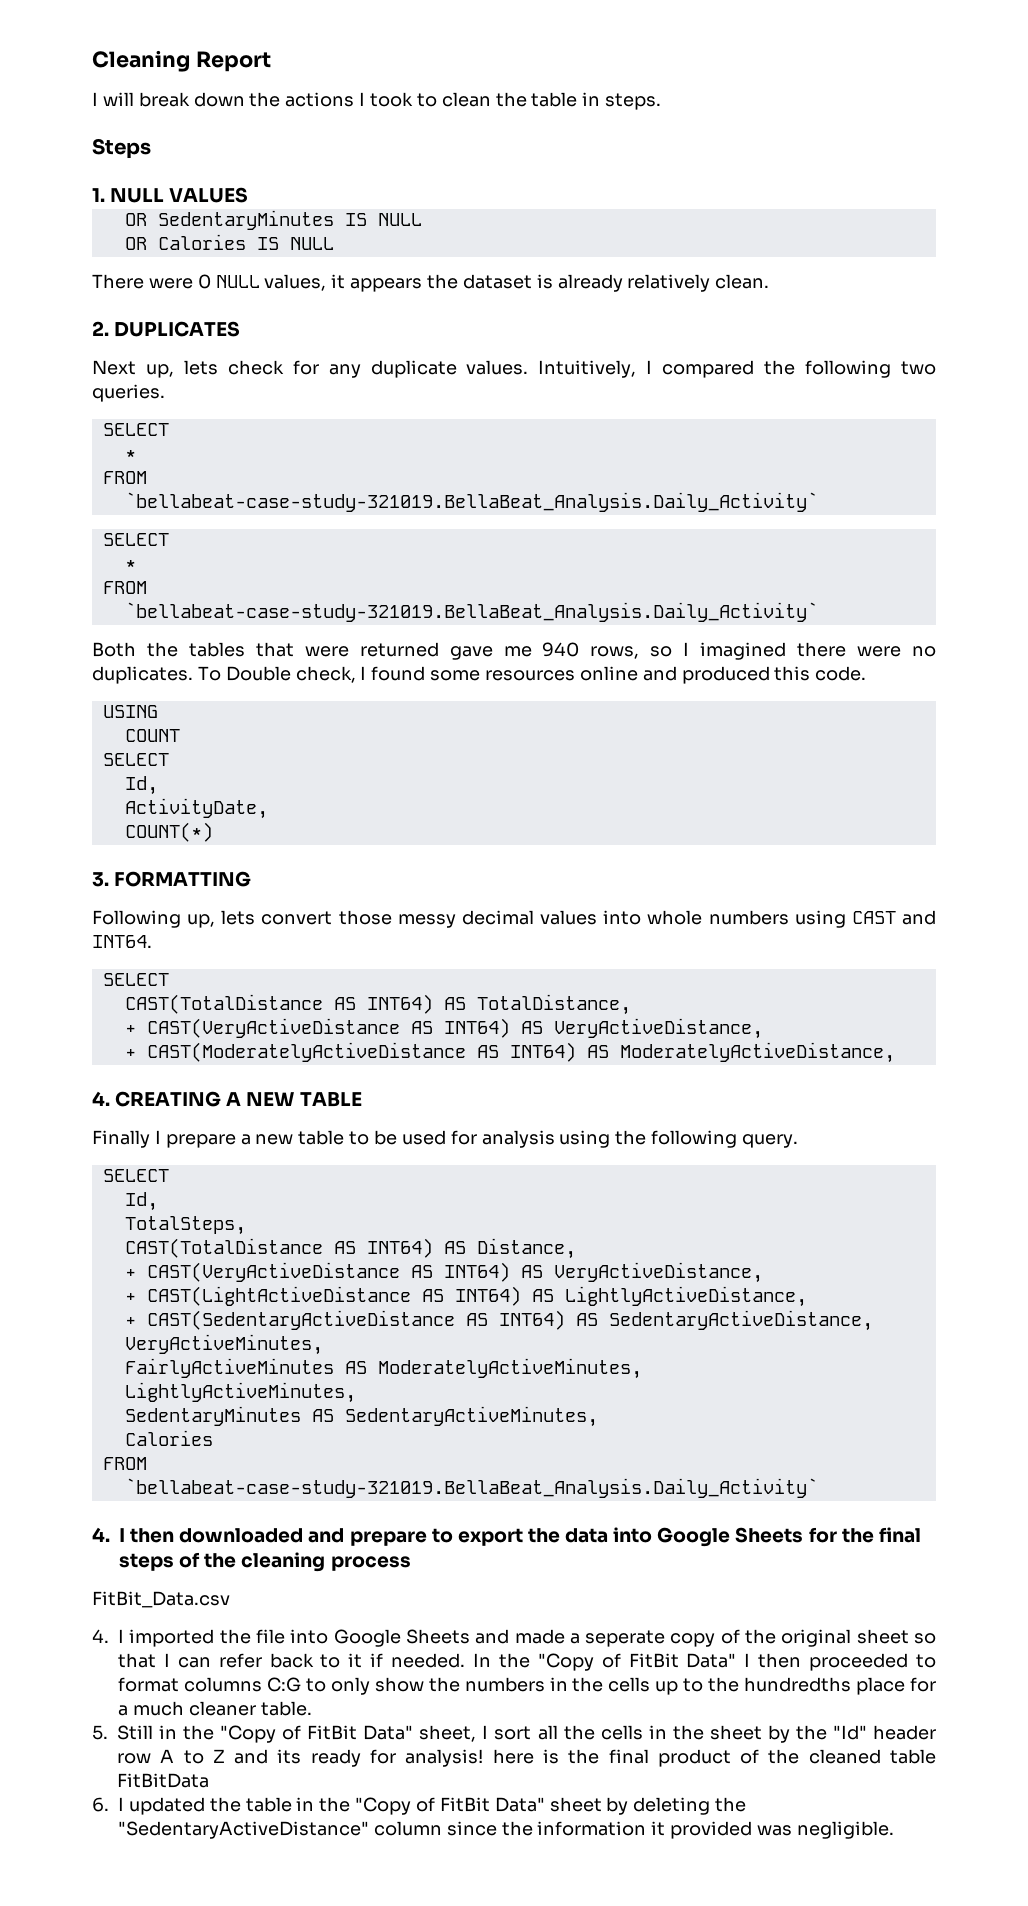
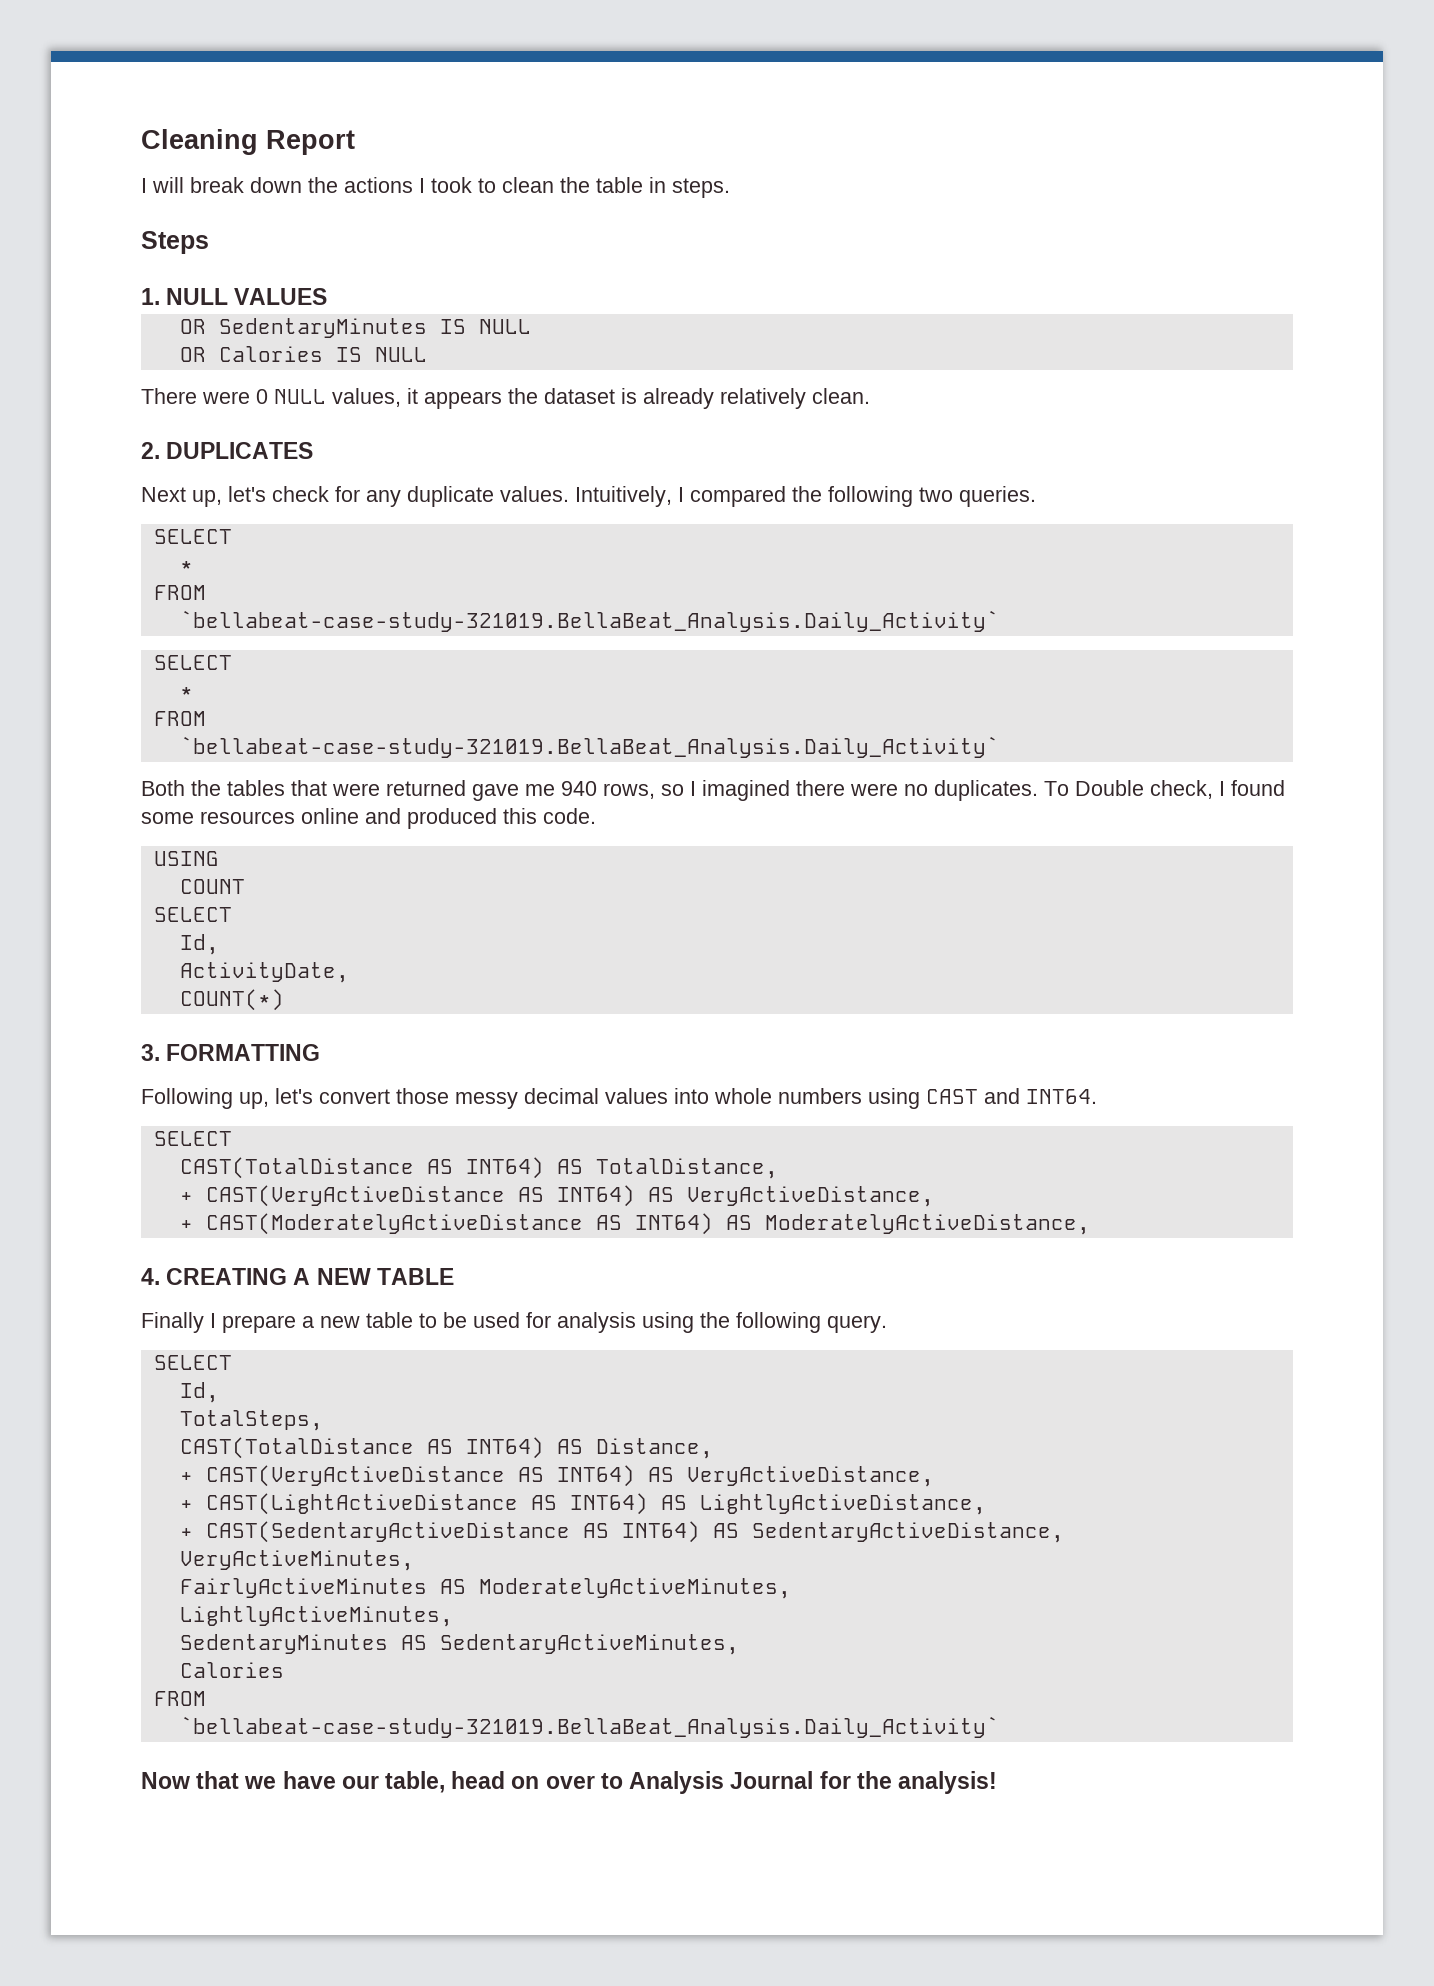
- Next up, lets check for any duplicate values.
+ Next up, let's check for any duplicate values.
- Following up, lets convert those messy decimal values into whole numbers using CAST and INT64.
+ Following up, let's convert those messy decimal values into whole numbers using CAST and INT64.
- 4. I then downloaded and prepare to export the data into Google Sheets for the final steps of the cleaning process
- FitBit_Data.csv
- 4. I imported the file into Google Sheets and made a seperate copy of the original sheet so that I can refer back to it if needed. In the "Copy of FitBit Data" I then proceeded to format columns C:G to only show the numbers in the cells up to the hundredths place for a much cleaner table.
- 5. Still in the "Copy of FitBit Data" sheet, I sort all the cells in the sheet by the "Id" header row A to Z and its ready for analysis! here is the final product of the cleaned table FitBitData
- 6. I updated the table in the "Copy of FitBit Data" sheet by deleting the "SedentaryActiveDistance" column since the information it provided was negligible.
+ Now that we have our table, head on over to Analysis Journal for the analysis!

